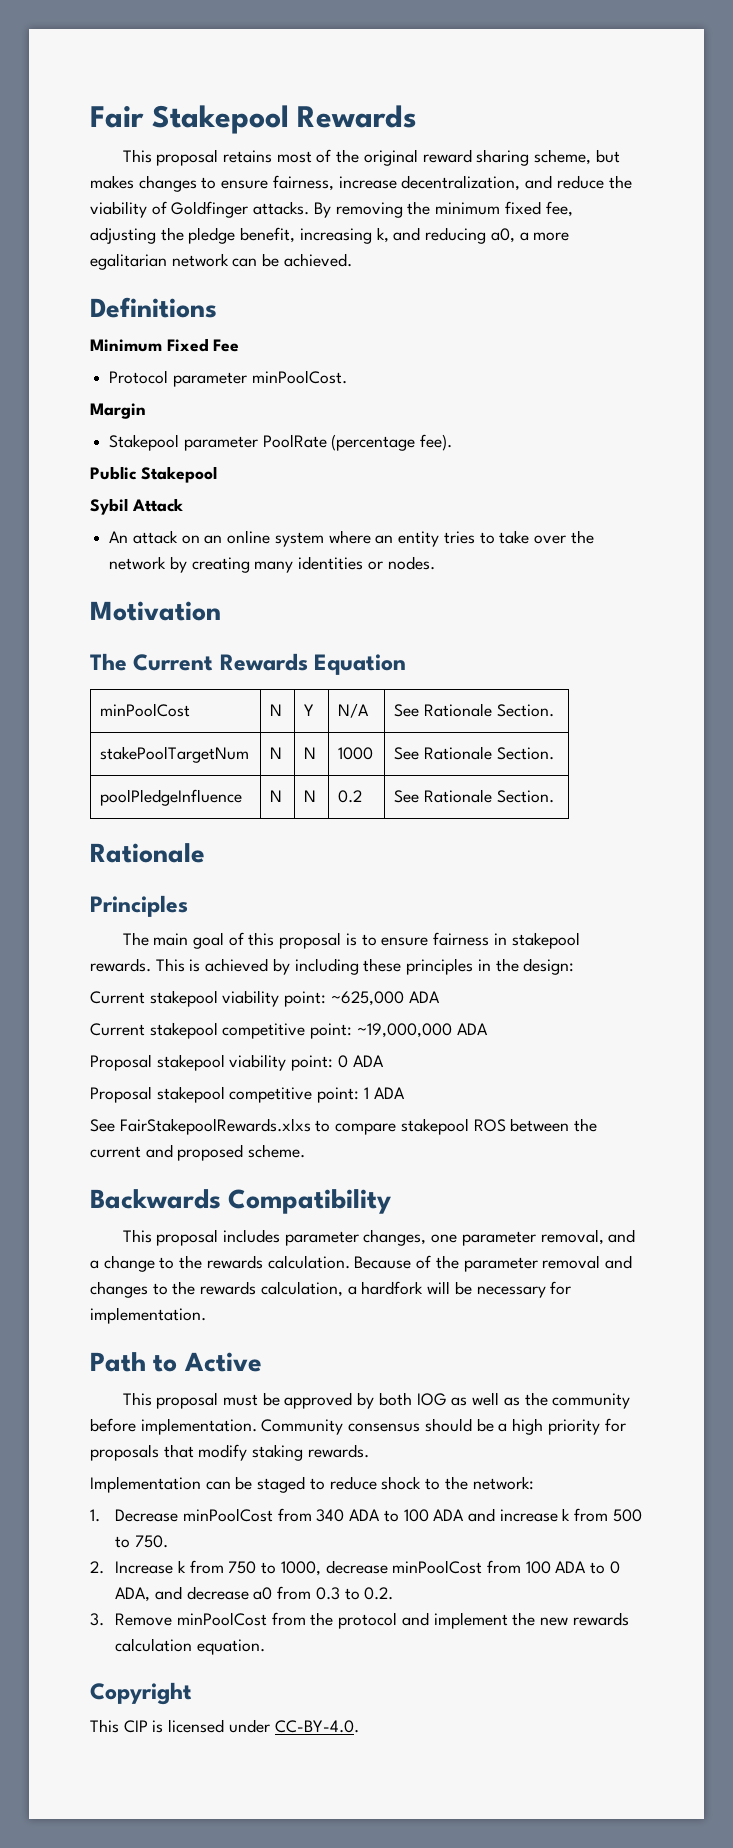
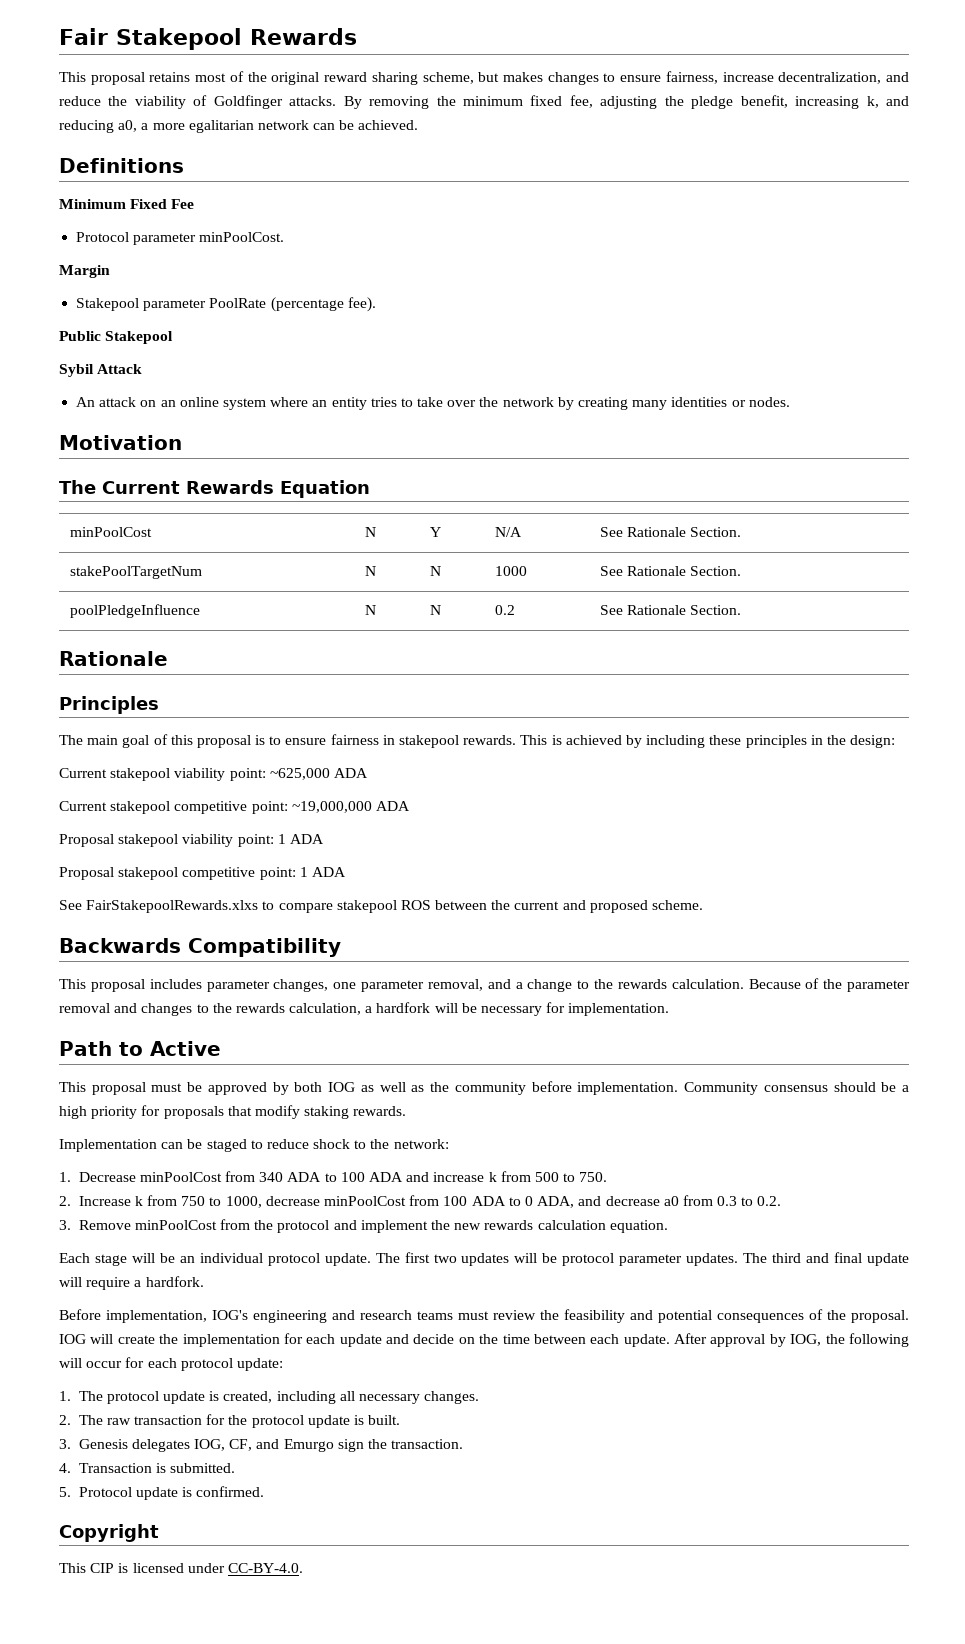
- Proposal stakepool viability point: 0 ADA
+ Proposal stakepool viability point: 1 ADA
+ Each stage will be an individual protocol update. The first two updates will be protocol parameter updates. The third and final update will require a hardfork.
+ Before implementation, IOG's engineering and research teams must review the feasibility and potential consequences of the proposal. IOG will create the implementation for each update and decide on the time between each update. After approval by IOG, the following will occur for each protocol update:
+ 1. The protocol update is created, including all necessary changes.
+ 2. The raw transaction for the protocol update is built.
+ 3. Genesis delegates IOG, CF, and Emurgo sign the transaction.
+ 4. Transaction is submitted.
+ 5. Protocol update is confirmed.

